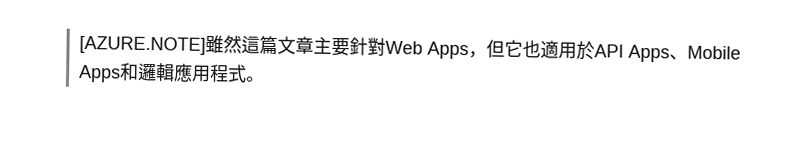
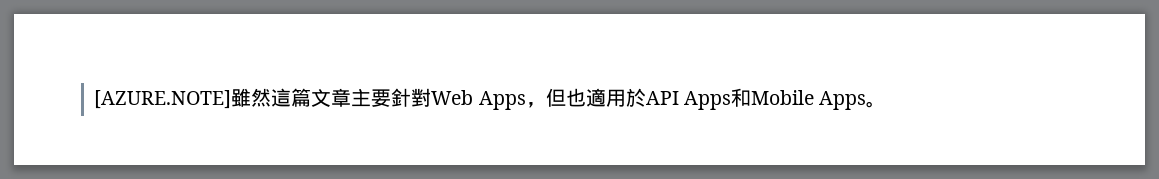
- [AZURE.NOTE]雖然這篇文章主要針對Web Apps，但它也適用於API Apps、Mobile Apps和邏輯應用程式。
+ [AZURE.NOTE]雖然這篇文章主要針對Web Apps，但也適用於API Apps和Mobile Apps。

